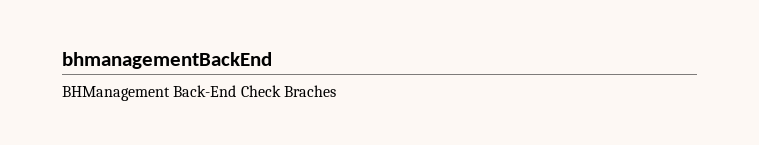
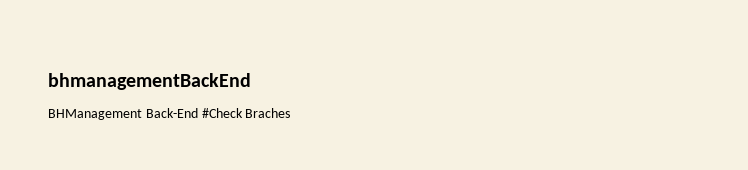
- BHManagement Back-End Check Braches
+ BHManagement Back-End #Check Braches

